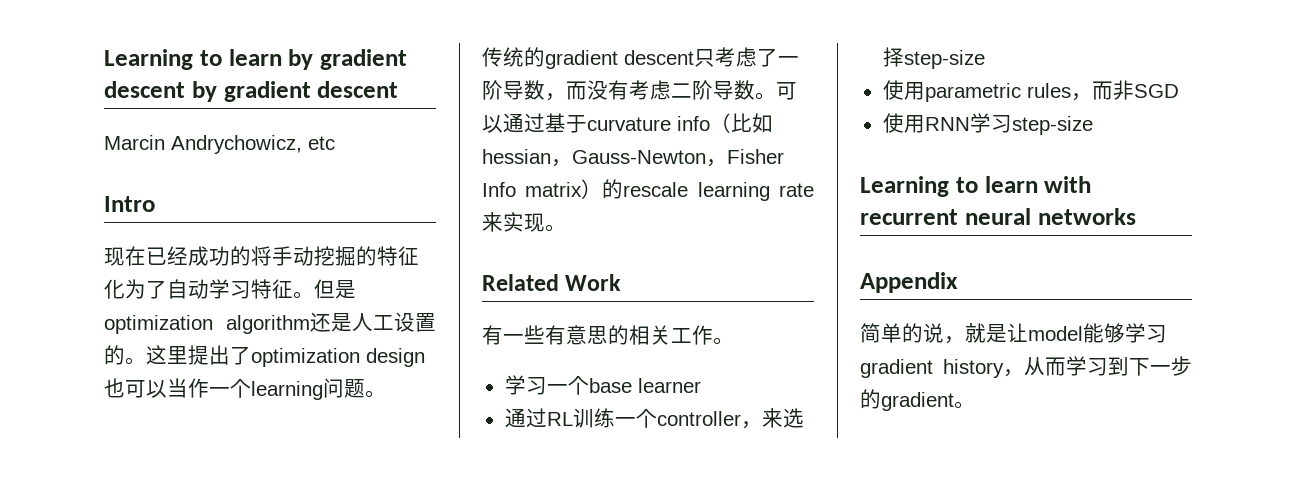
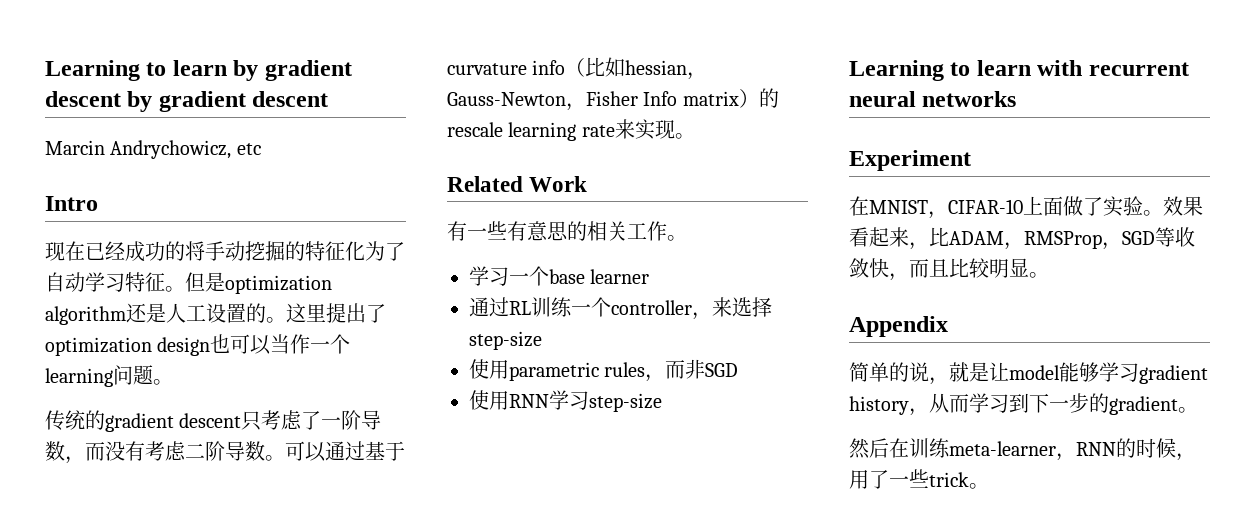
+ Experiment
+ 在MNIST，CIFAR-10上面做了实验。效果看起来，比ADAM，RMSProp，SGD等收敛快，而且比较明显。
+ 然后在训练meta-learner，RNN的时候，用了一些trick。

